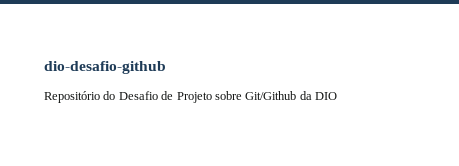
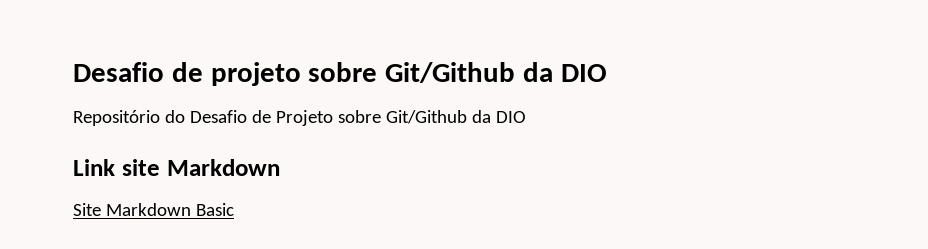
- dio-desafio-github
+ Desafio de projeto sobre Git/Github da DIO
+ Link site Markdown
+ Site Markdown Basic

